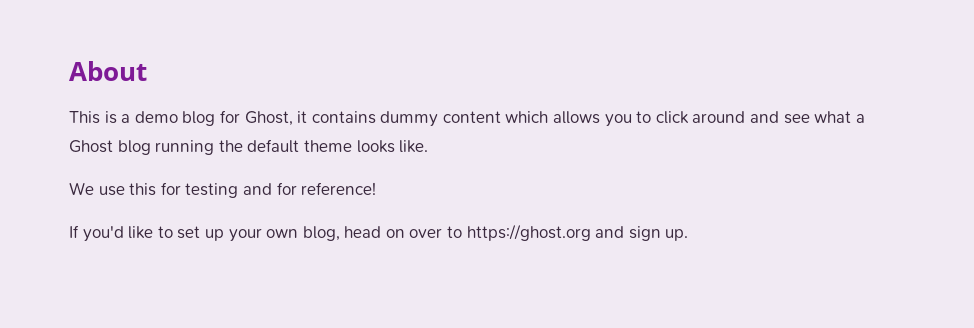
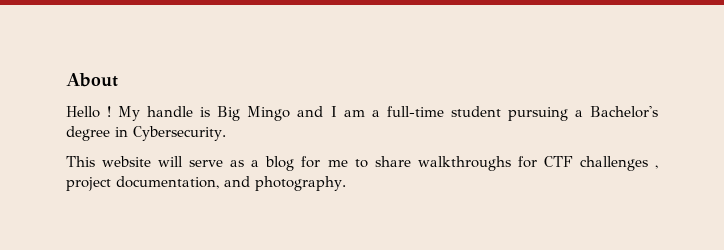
- This is a demo blog for Ghost, it contains dummy content which allows you to click around and see what a Ghost blog running the default theme looks like.
- We use this for testing and for reference!
- If you'd like to set up your own blog, head on over to https://ghost.org and sign up.
+ Hello ! My handle is Big Mingo and I am a full-time student pursuing a Bachelor's degree in Cybersecurity.
+ This website will serve as a blog for me to share walkthroughs for CTF challenges , project documentation, and photography.

